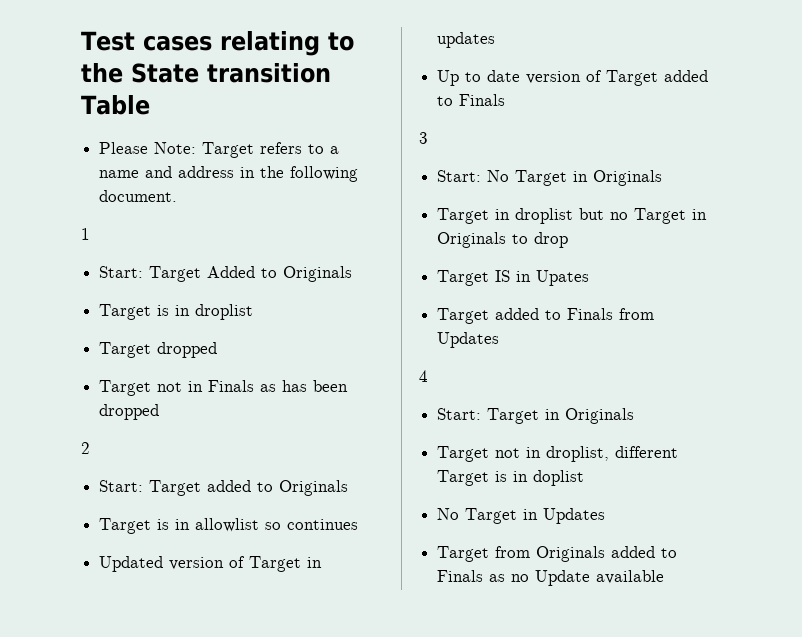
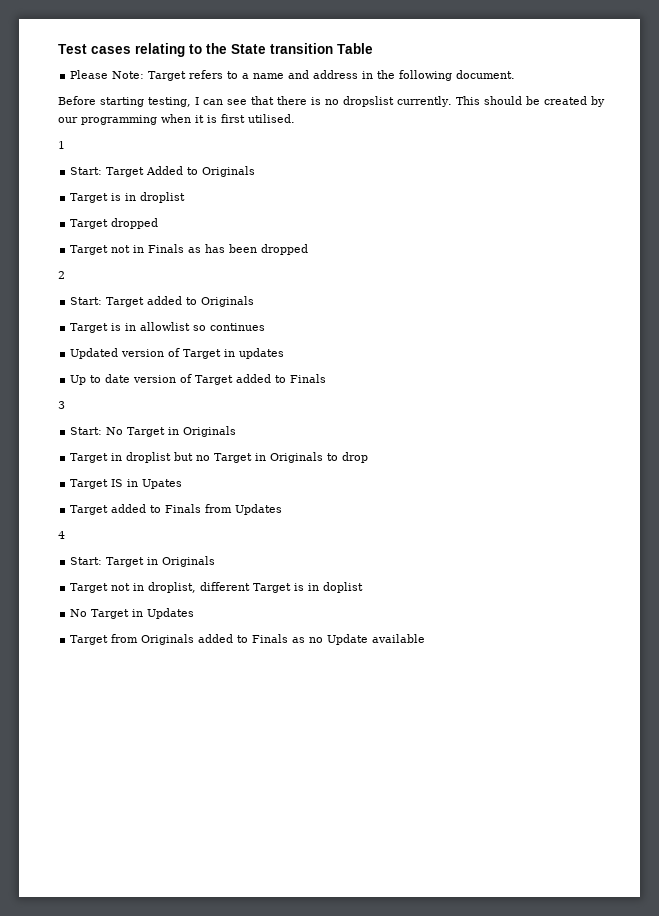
+ Before starting testing, I can see that there is no dropslist currently. This should be created by our programming when it is first utilised.

